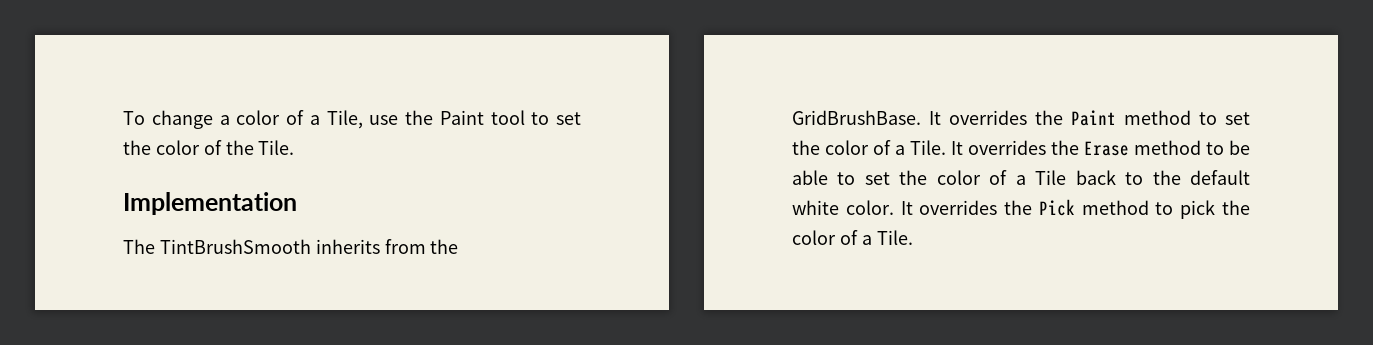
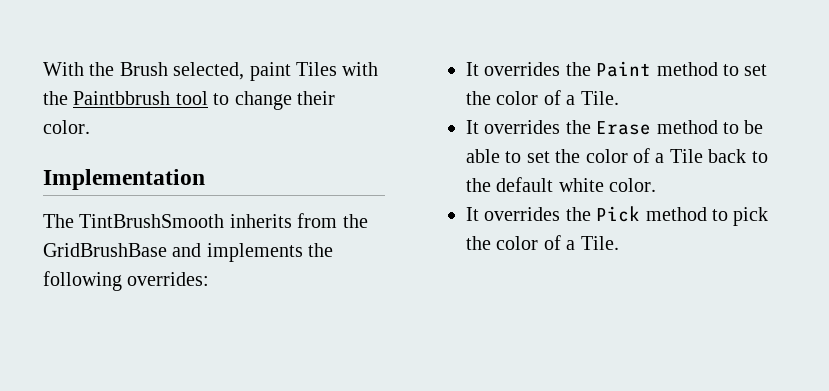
- To change a color of a Tile, use the Paint tool to set the color of the Tile.
+ With the Brush selected, paint Tiles with the Paintbbrush tool to change their color.
- The TintBrushSmooth inherits from the GridBrushBase. It overrides the Paint method to set the color of a Tile. It overrides the Erase method to be able to set the color of a Tile back to the default white color. It overrides the Pick method to pick the color of a Tile.
+ The TintBrushSmooth inherits from the GridBrushBase and implements the following overrides:
+ It overrides the Paint method to set the color of a Tile.
+ It overrides the Erase method to be able to set the color of a Tile back to the default white color.
+ It overrides the Pick method to pick the color of a Tile.

